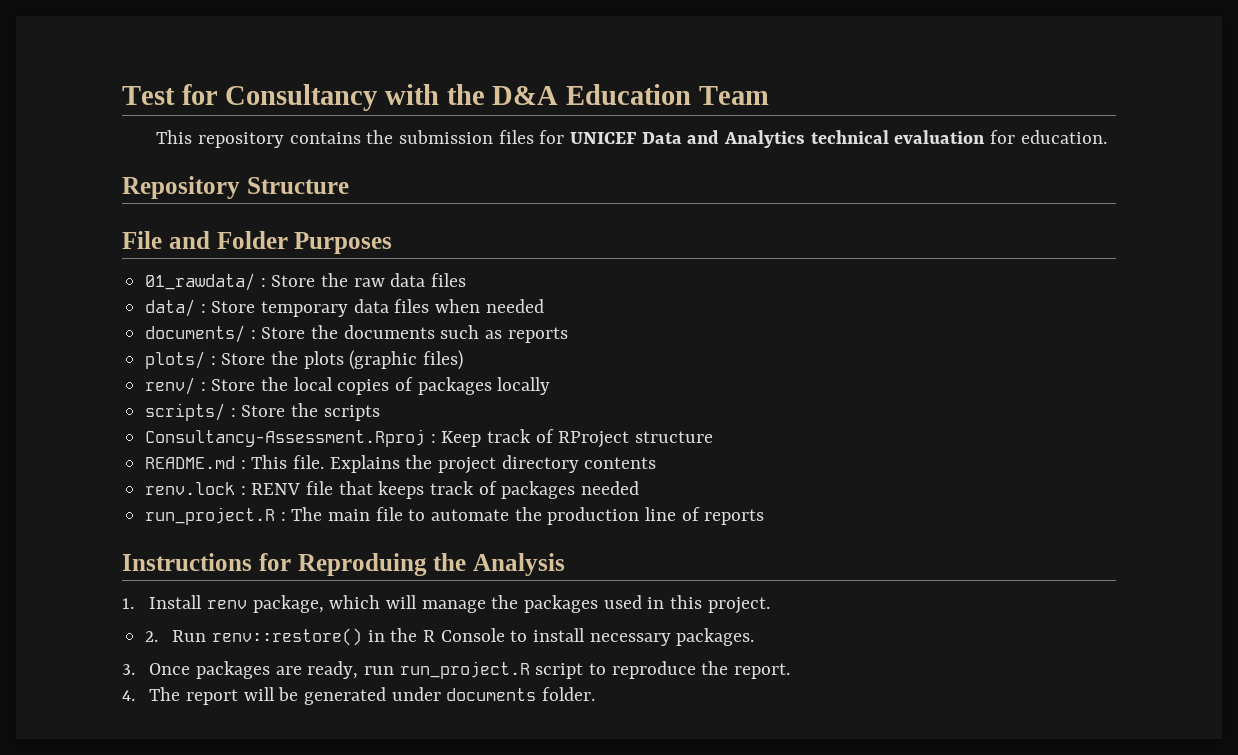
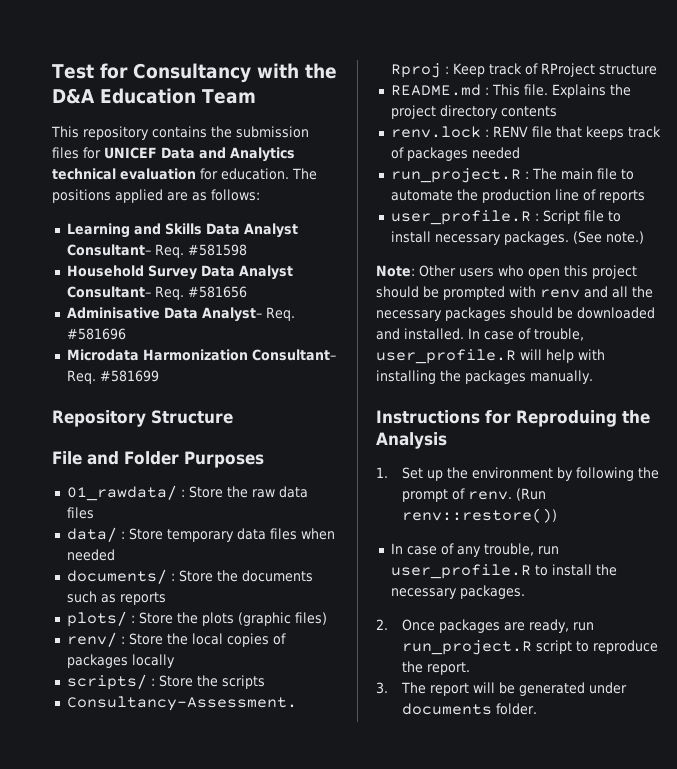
+ The positions applied are as follows:
+ Learning and Skills Data Analyst Consultant– Req. #581598
+ Household Survey Data Analyst Consultant– Req. #581656
+ Adminisative Data Analyst– Req. #581696
+ Microdata Harmonization Consultant– Req. #581699
+ user_profile.R : Script file to install necessary packages. (See note.)
+ Note: Other users who open this project should be prompted with renv and all the necessary packages should be downloaded and installed. In case of trouble, user_profile.R will help with installing the packages manually.
- 1. Install renv package, which will manage the packages used in this project.
- 2. Run renv::restore() in the R Console to install necessary packages.
+ 1. Set up the environment by following the prompt of renv. (Run renv::restore())
+ In case of any trouble, run user_profile.R to install the necessary packages.
- 3. Once packages are ready, run run_project.R script to reproduce the report.
+ 2. Once packages are ready, run run_project.R script to reproduce the report.
- 4. The report will be generated under documents folder.
+ 3. The report will be generated under documents folder.

